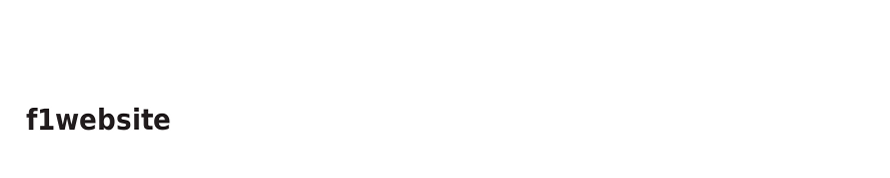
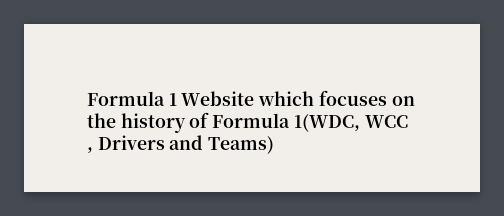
- f1website
+ Formula 1 Website which focuses on the history of Formula 1(WDC, WCC , Drivers and Teams)

